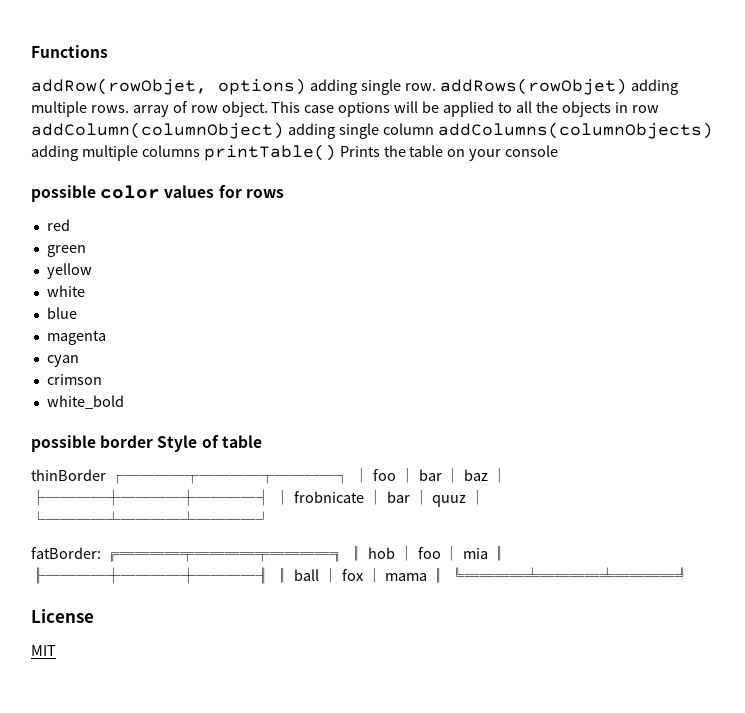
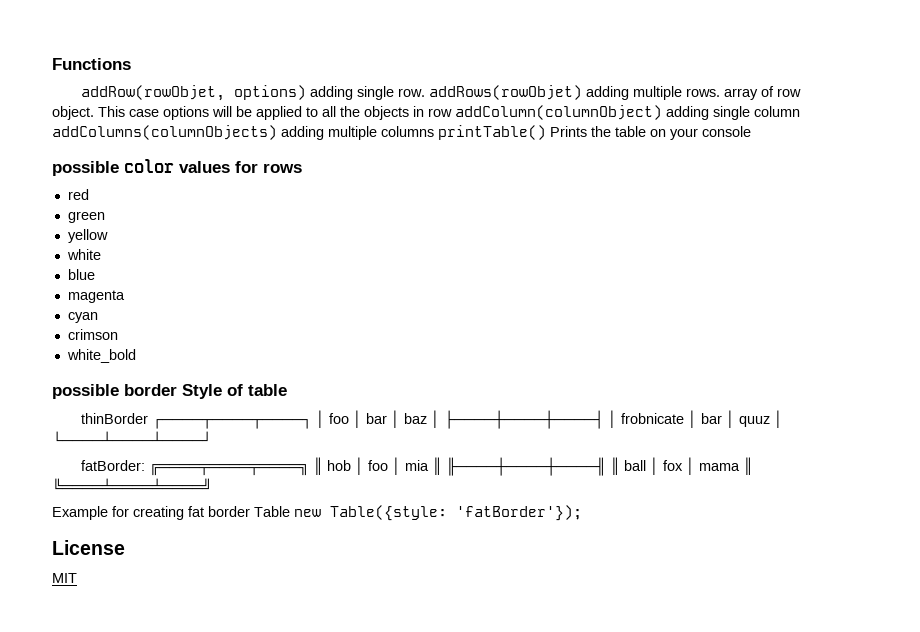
+ Example for creating fat border Table new Table({style: 'fatBorder'});

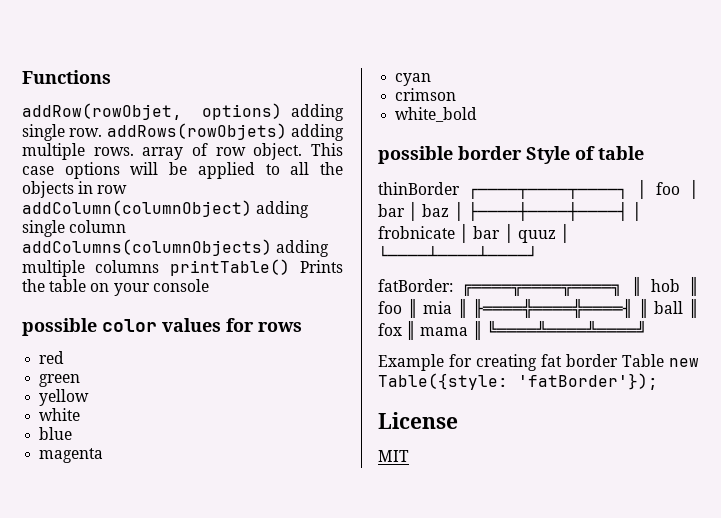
- addRow(rowObjet, options) adding single row. addRows(rowObjet) adding multiple rows. array of row object.
+ addRow(rowObjet, options) adding single row. addRows(rowObjets) adding multiple rows. array of row object.
- fatBorder: ╔════╤════╤════╗ ║ hob │ foo │ mia ║ ╟────┼────┼────╢ ║ ball │ fox │ mama ║ ╚════╧════╧════╝
+ fatBorder: ╔════╦════╦════╗ ║ hob ║ foo ║ mia ║ ╟════╬════╬════╢ ║ ball ║ fox ║ mama ║ ╚════╩════╩════╝

